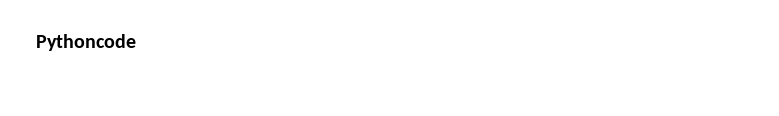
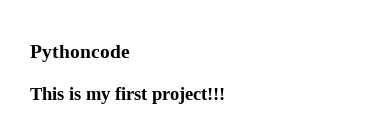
+ This is my first project!!!

